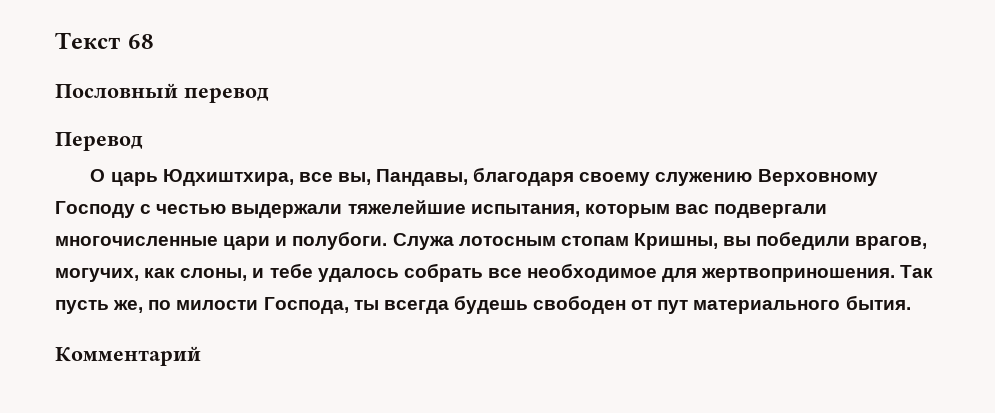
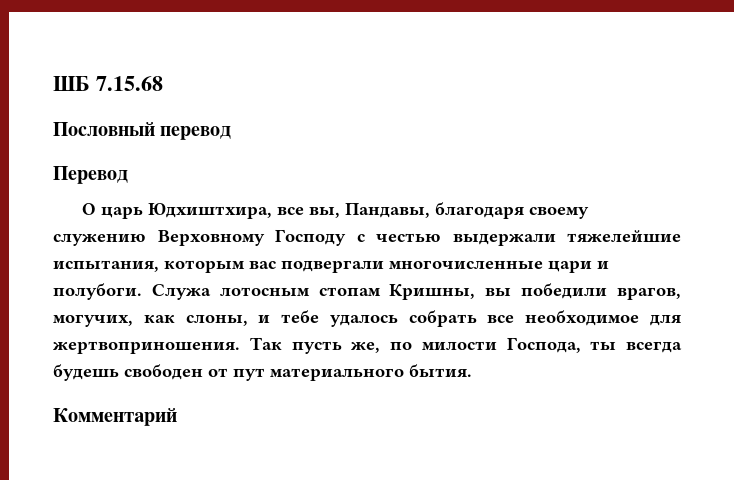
- Текст 68
+ ШБ 7.15.68

